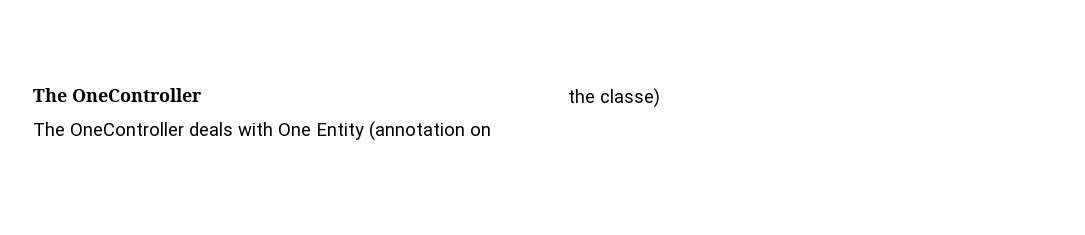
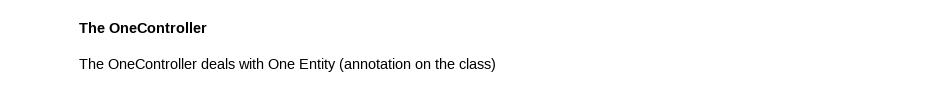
- The OneController deals with One Entity (annotation on the classe)
+ The OneController deals with One Entity (annotation on the class)

